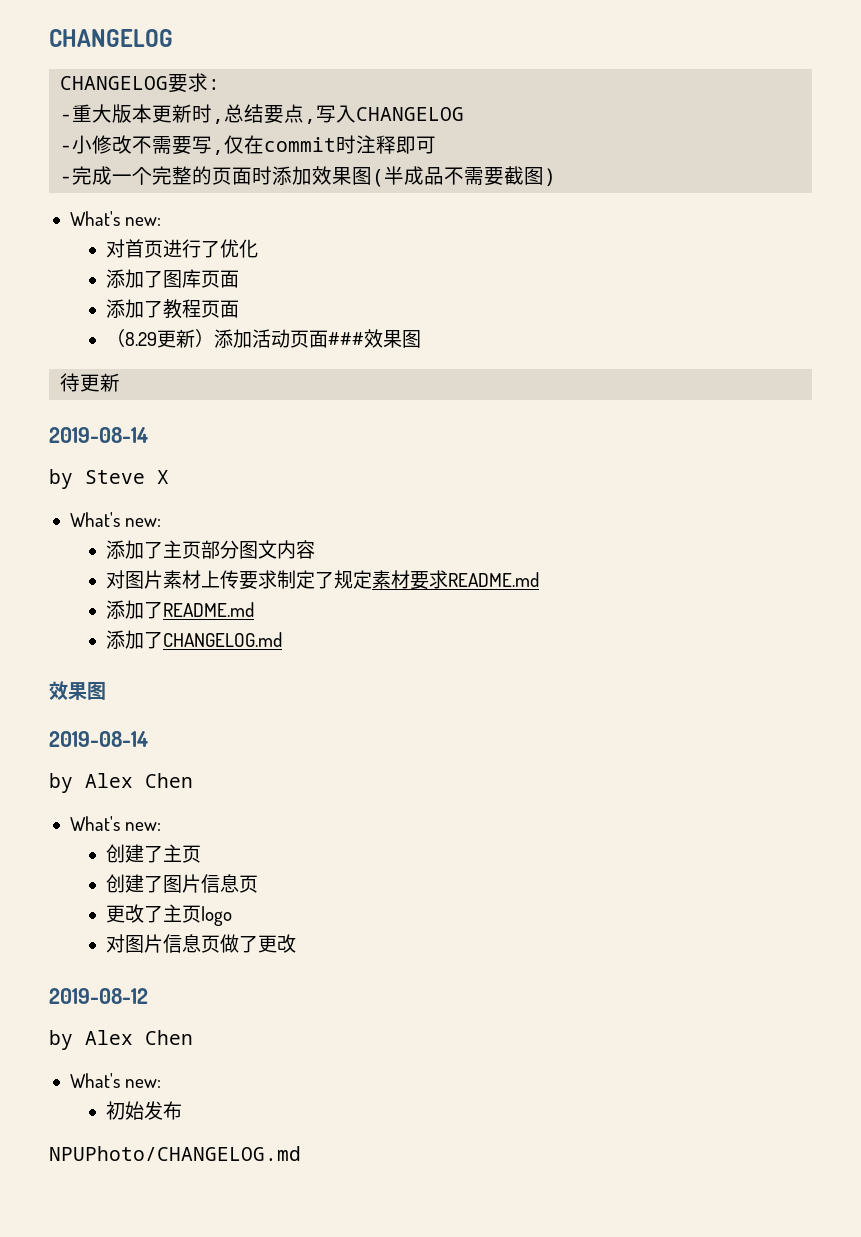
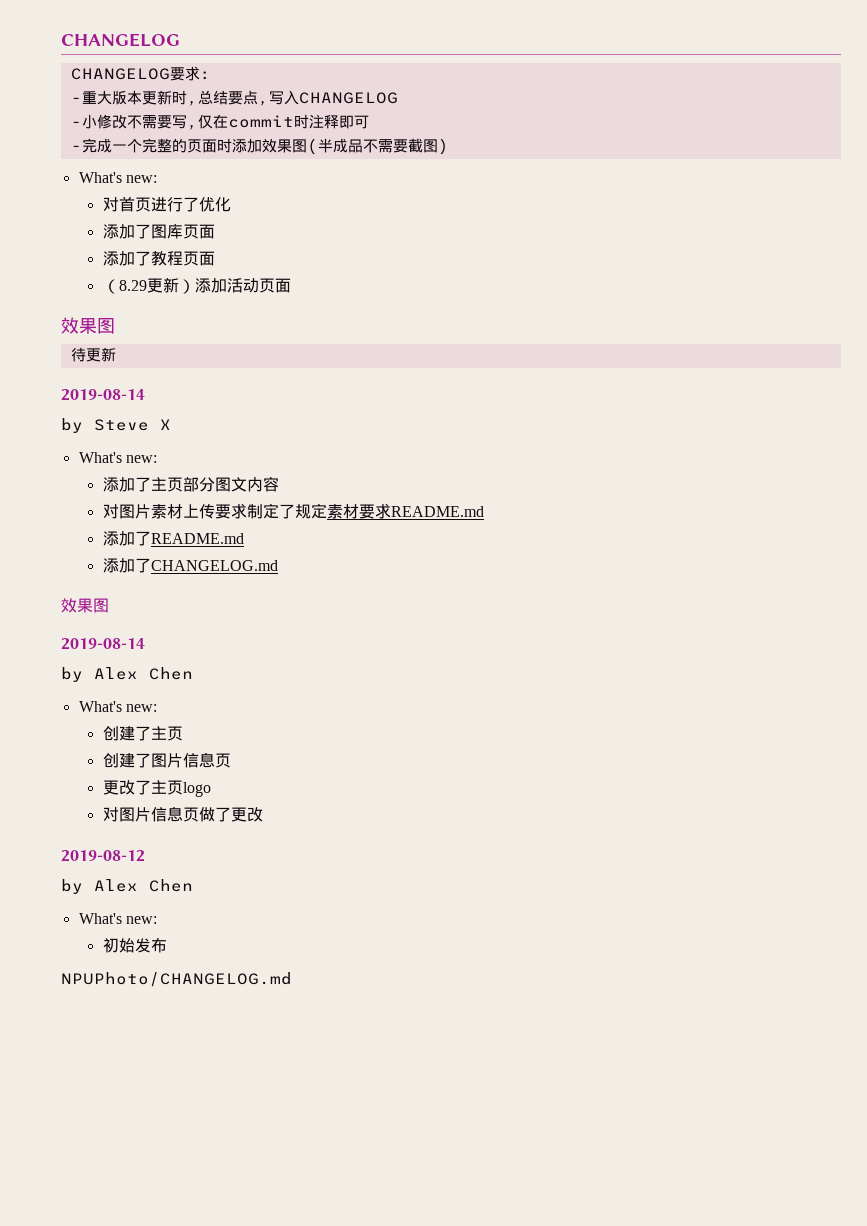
- （8.29更新）添加活动页面###效果图
+ （8.29更新）添加活动页面
+ 效果图

